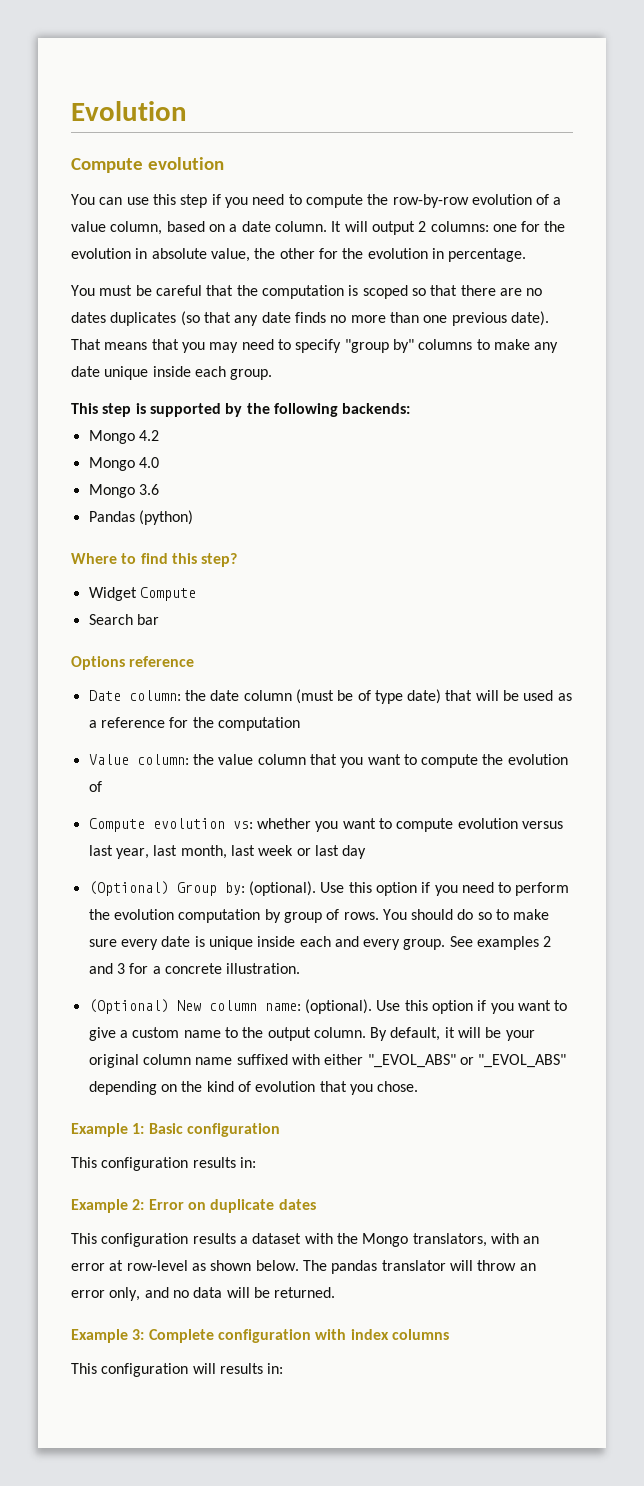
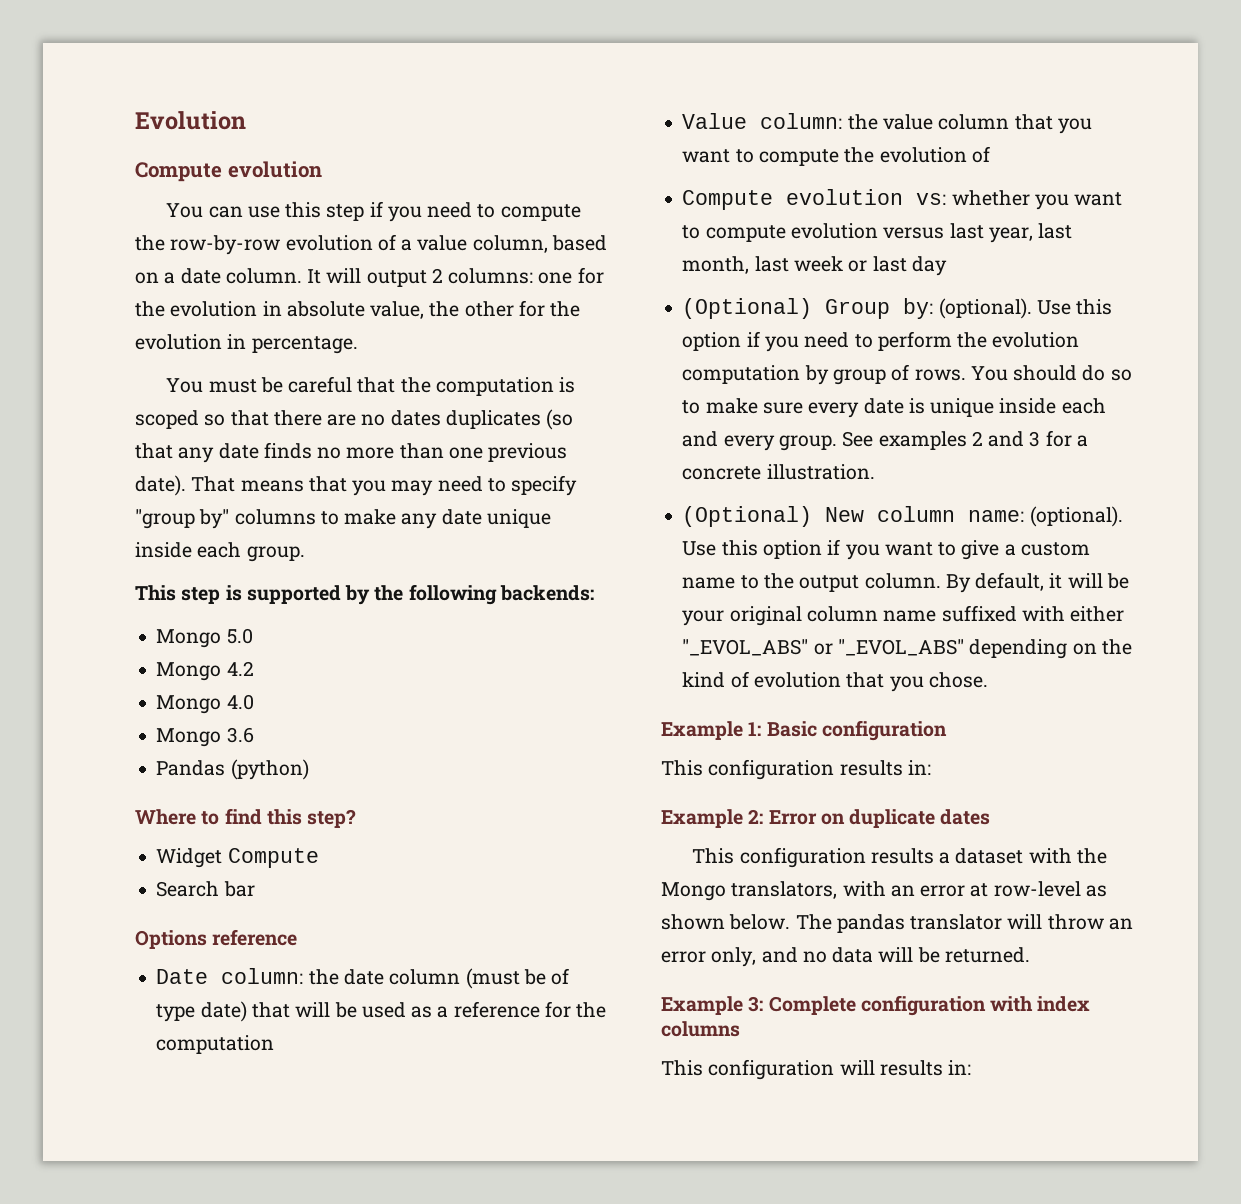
+ Mongo 5.0

